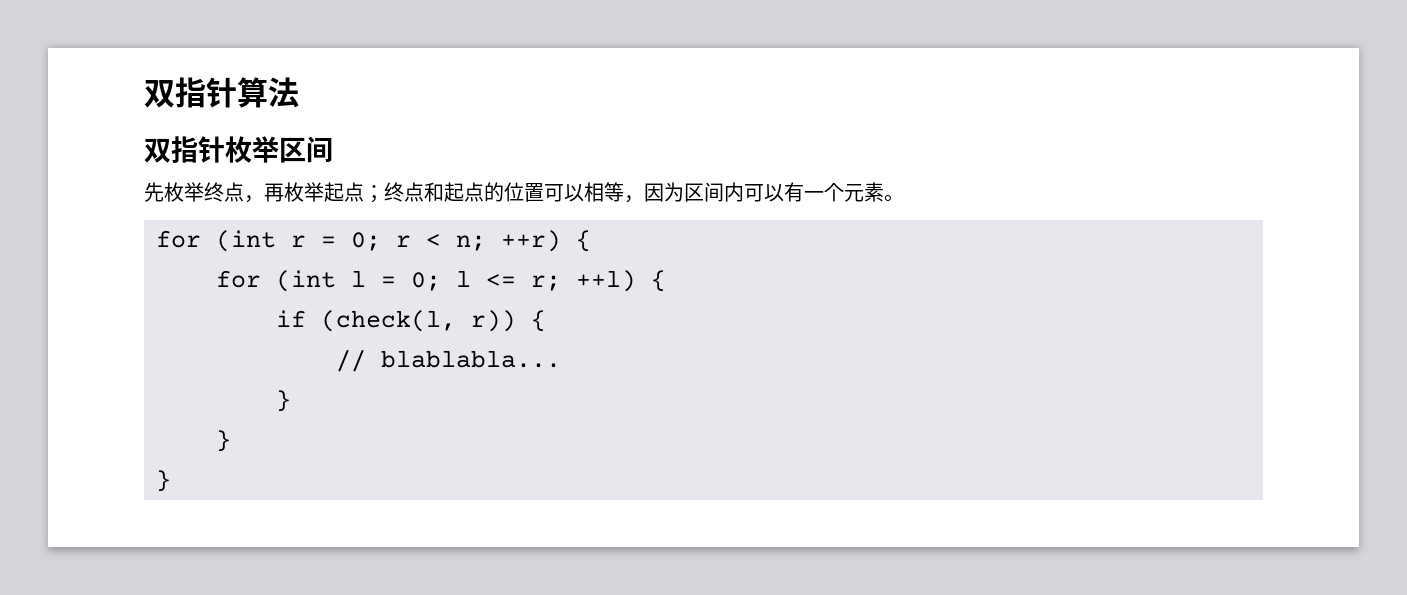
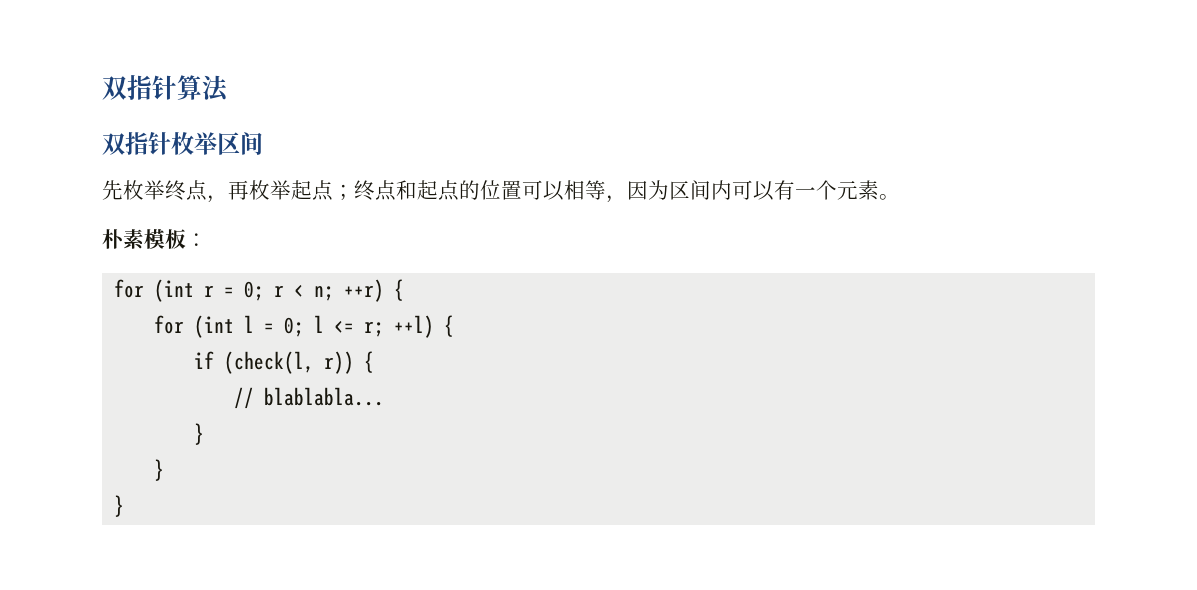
+ 朴素模板：

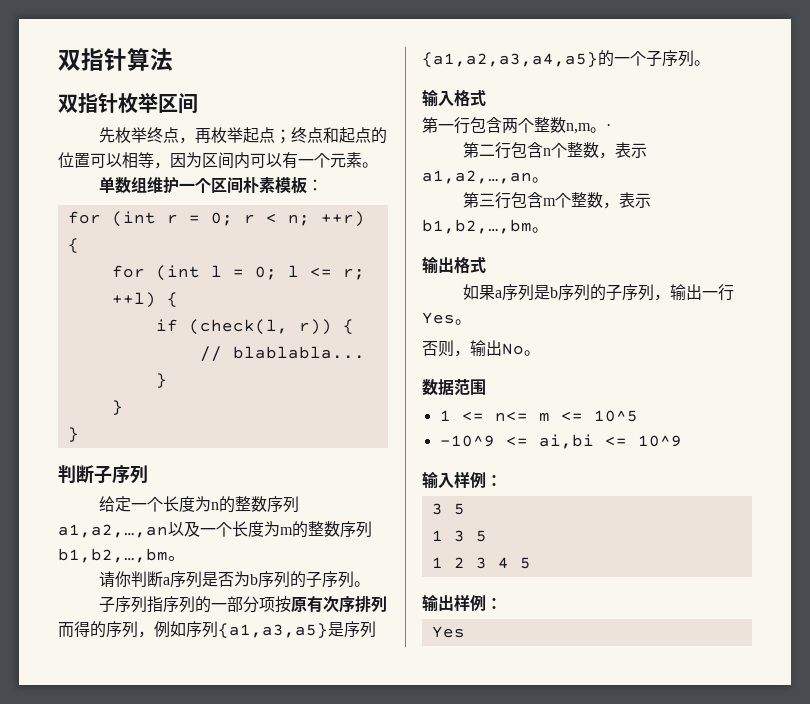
- 朴素模板：
+ 单数组维护一个区间朴素模板：
+ 判断子序列
+ 给定一个长度为n的整数序列a1,a2,…,an以及一个长度为m的整数序列b1,b2,…,bm。
+ 请你判断a序列是否为b序列的子序列。
+ 子序列指序列的一部分项按原有次序排列而得的序列，例如序列{a1,a3,a5}是序列{a1,a2,a3,a4,a5}的一个子序列。
+ 输入格式
+ 第一行包含两个整数n,m。·
+ 第二行包含n个整数，表示a1,a2,…,an。
+ 第三行包含m个整数，表示b1,b2,…,bm。
+ 输出格式
+ 如果a序列是b序列的子序列，输出一行Yes。
+ 否则，输出No。
+ 数据范围
+ 1 <= n<= m <= 10^5
+ −10^9 <= ai,bi <= 10^9
+ 输入样例：
+ 3 5
+ 1 3 5
+ 1 2 3 4 5
+ 输出样例：
+ Yes

